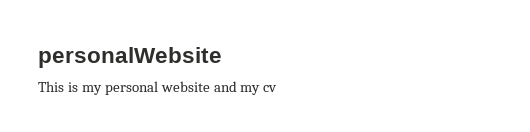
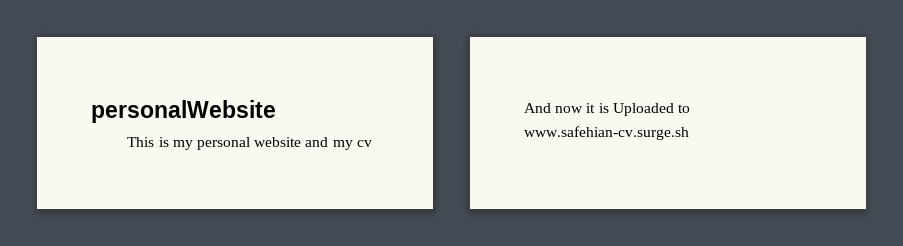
- This is my personal website and my cv
+ This is my personal website and my cv And now it is Uploaded to www.safehian-cv.surge.sh

